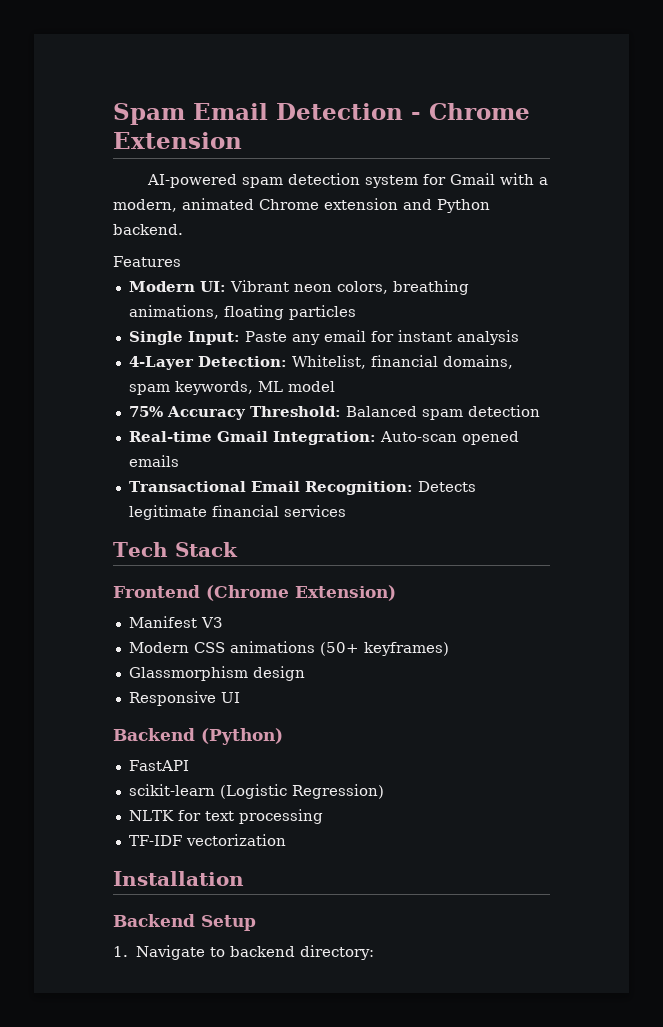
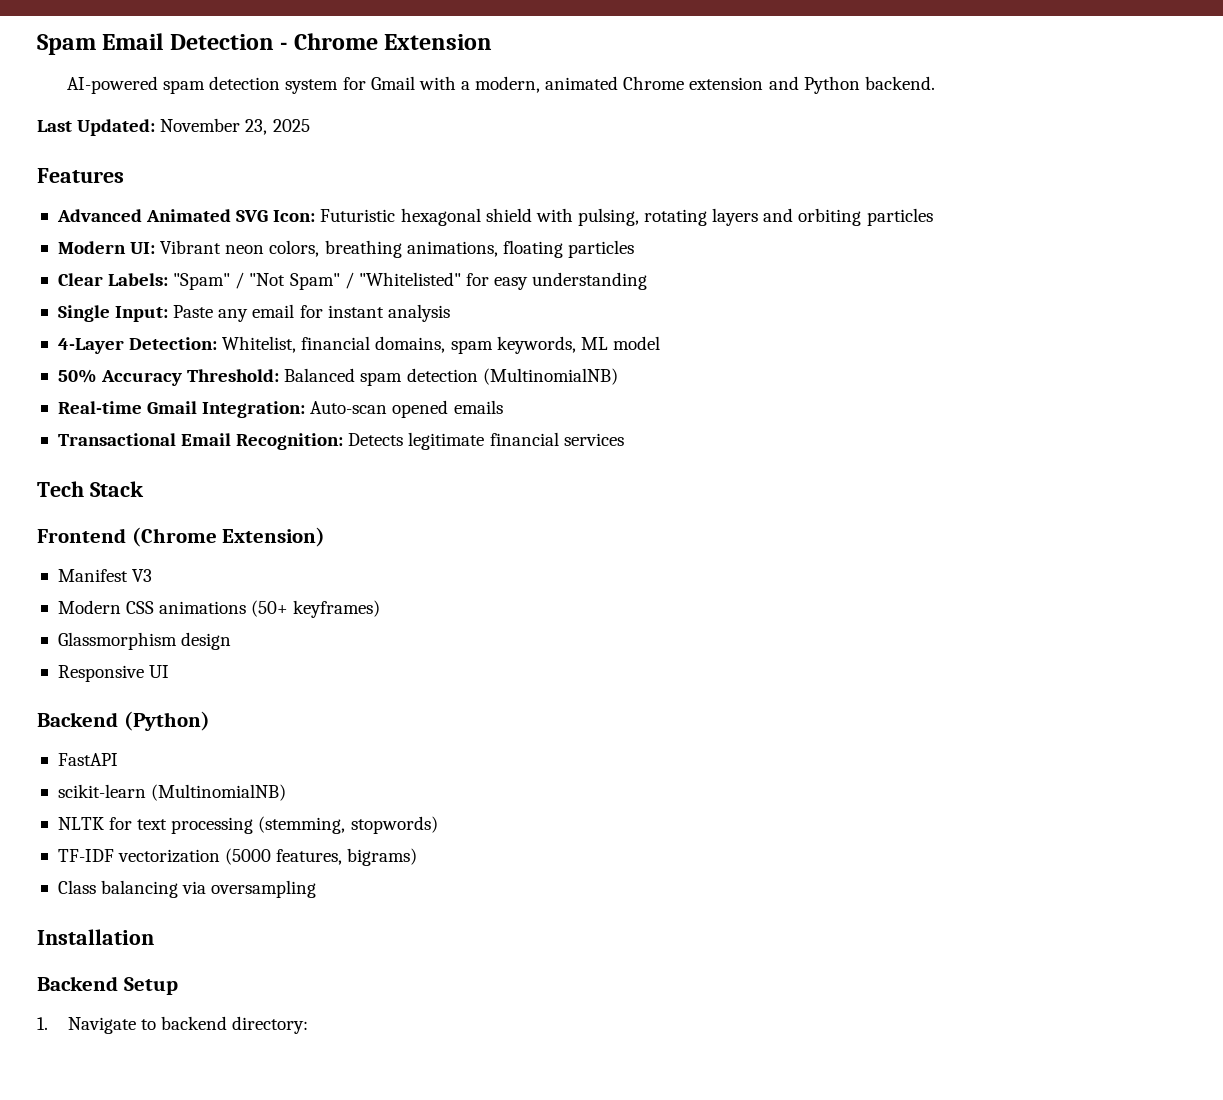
+ Last Updated: November 23, 2025
  Features
+ Advanced Animated SVG Icon: Futuristic hexagonal shield with pulsing, rotating layers and orbiting particles
+ Clear Labels: "Spam" / "Not Spam" / "Whitelisted" for easy understanding
- 75% Accuracy Threshold: Balanced spam detection
+ 50% Accuracy Threshold: Balanced spam detection (MultinomialNB)
- scikit-learn (Logistic Regression)
+ scikit-learn (MultinomialNB)
- NLTK for text processing
+ NLTK for text processing (stemming, stopwords)
- TF-IDF vectorization
+ TF-IDF vectorization (5000 features, bigrams)
+ Class balancing via oversampling

